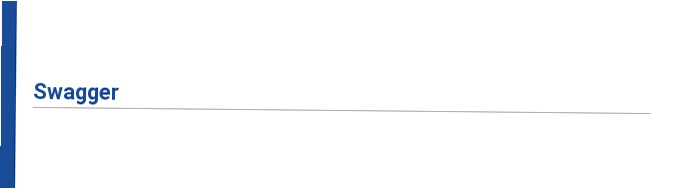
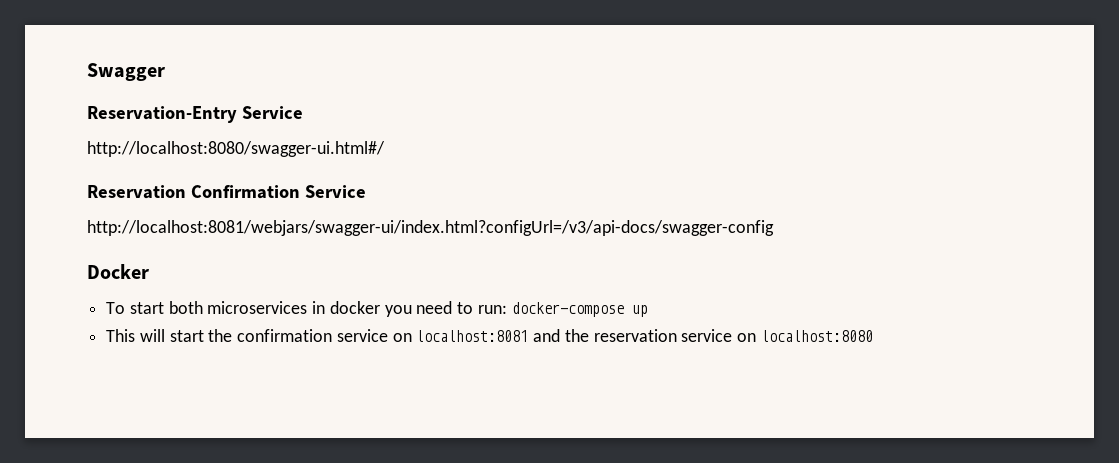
+ Reservation-Entry Service
+ http://localhost:8080/swagger-ui.html#/
+ Reservation Confirmation Service
+ http://localhost:8081/webjars/swagger-ui/index.html?configUrl=/v3/api-docs/swagger-config
+ Docker
+ To start both microservices in docker you need to run: docker-compose up
+ This will start the confirmation service on localhost:8081 and the reservation service on localhost:8080

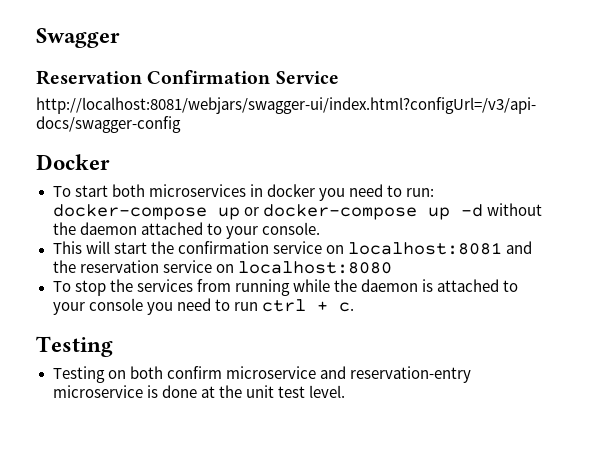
- Reservation-Entry Service
- http://localhost:8080/swagger-ui.html#/
- To start both microservices in docker you need to run: docker-compose up
+ To start both microservices in docker you need to run: docker-compose up or docker-compose up -d without the daemon attached to your console.
+ To stop the services from running while the daemon is attached to your console you need to run ctrl + c.
+ Testing
+ Testing on both confirm microservice and reservation-entry microservice is done at the unit test level.

